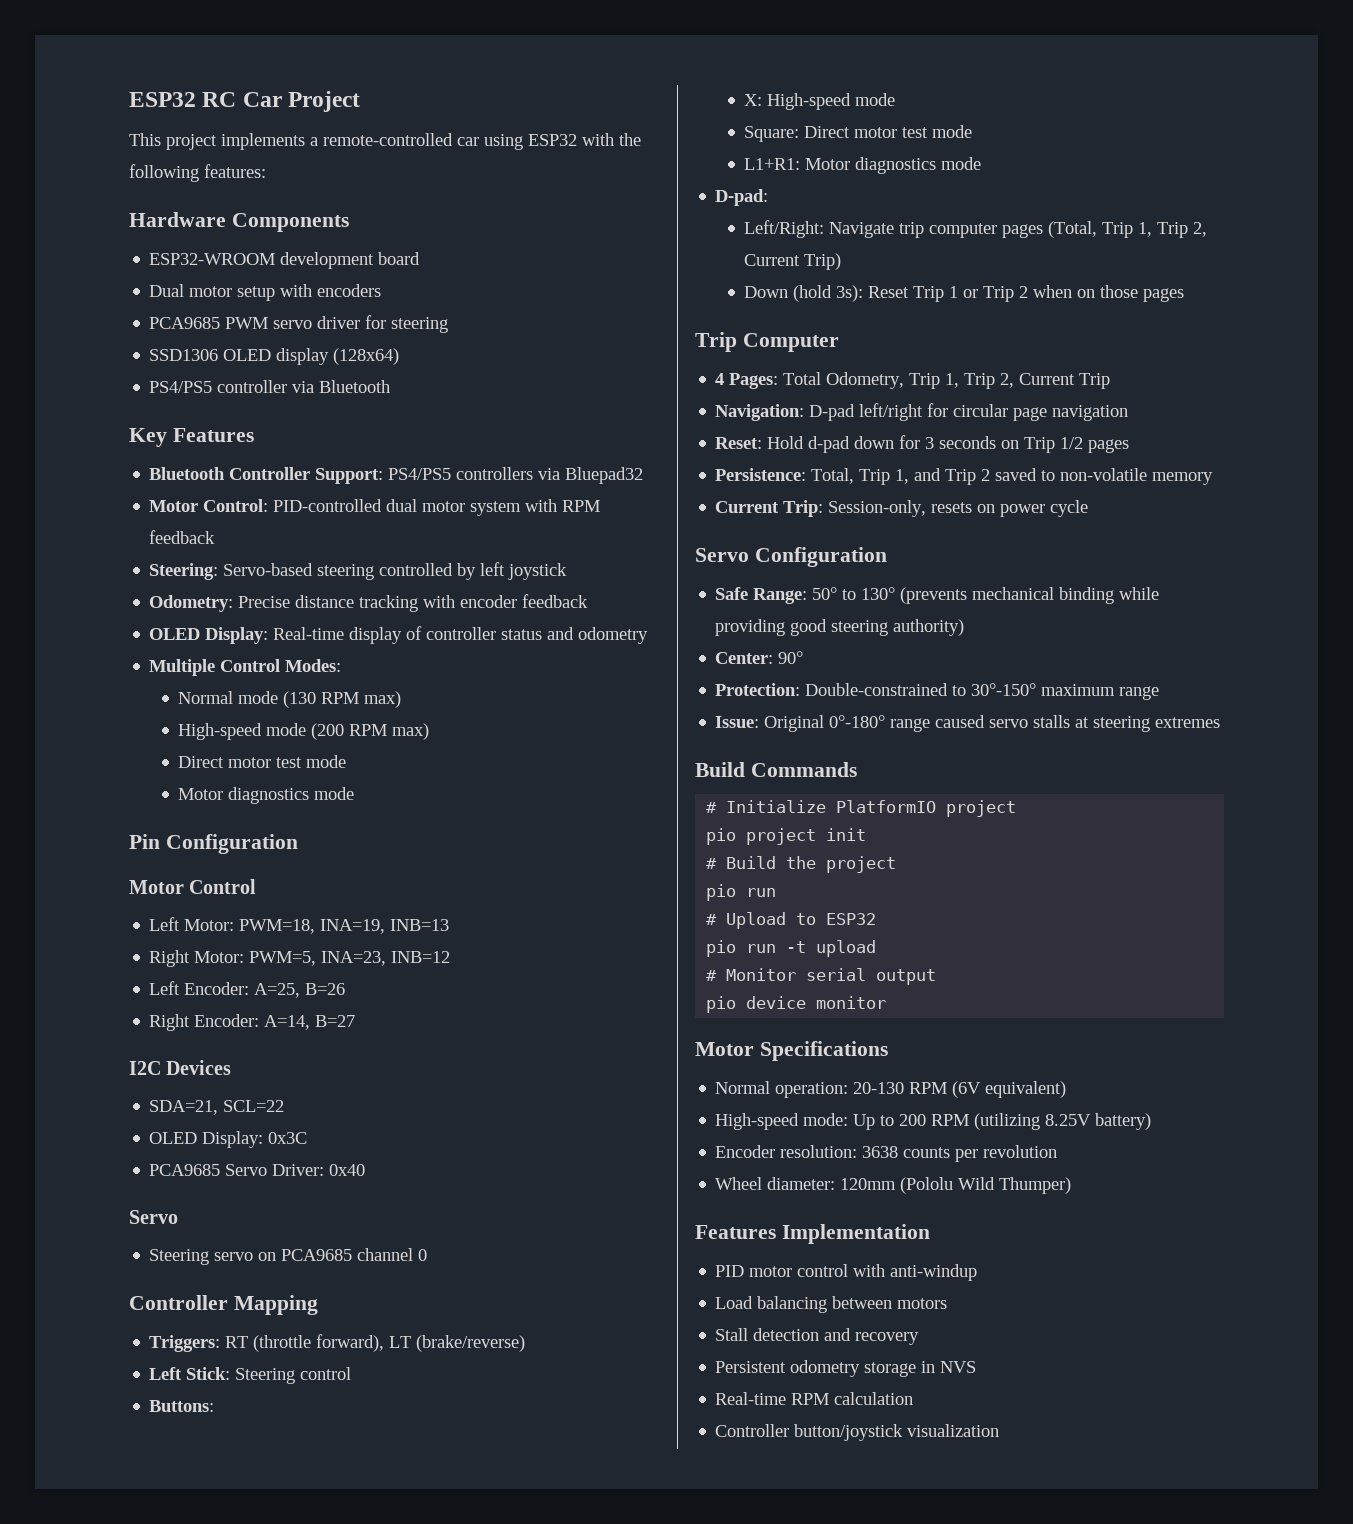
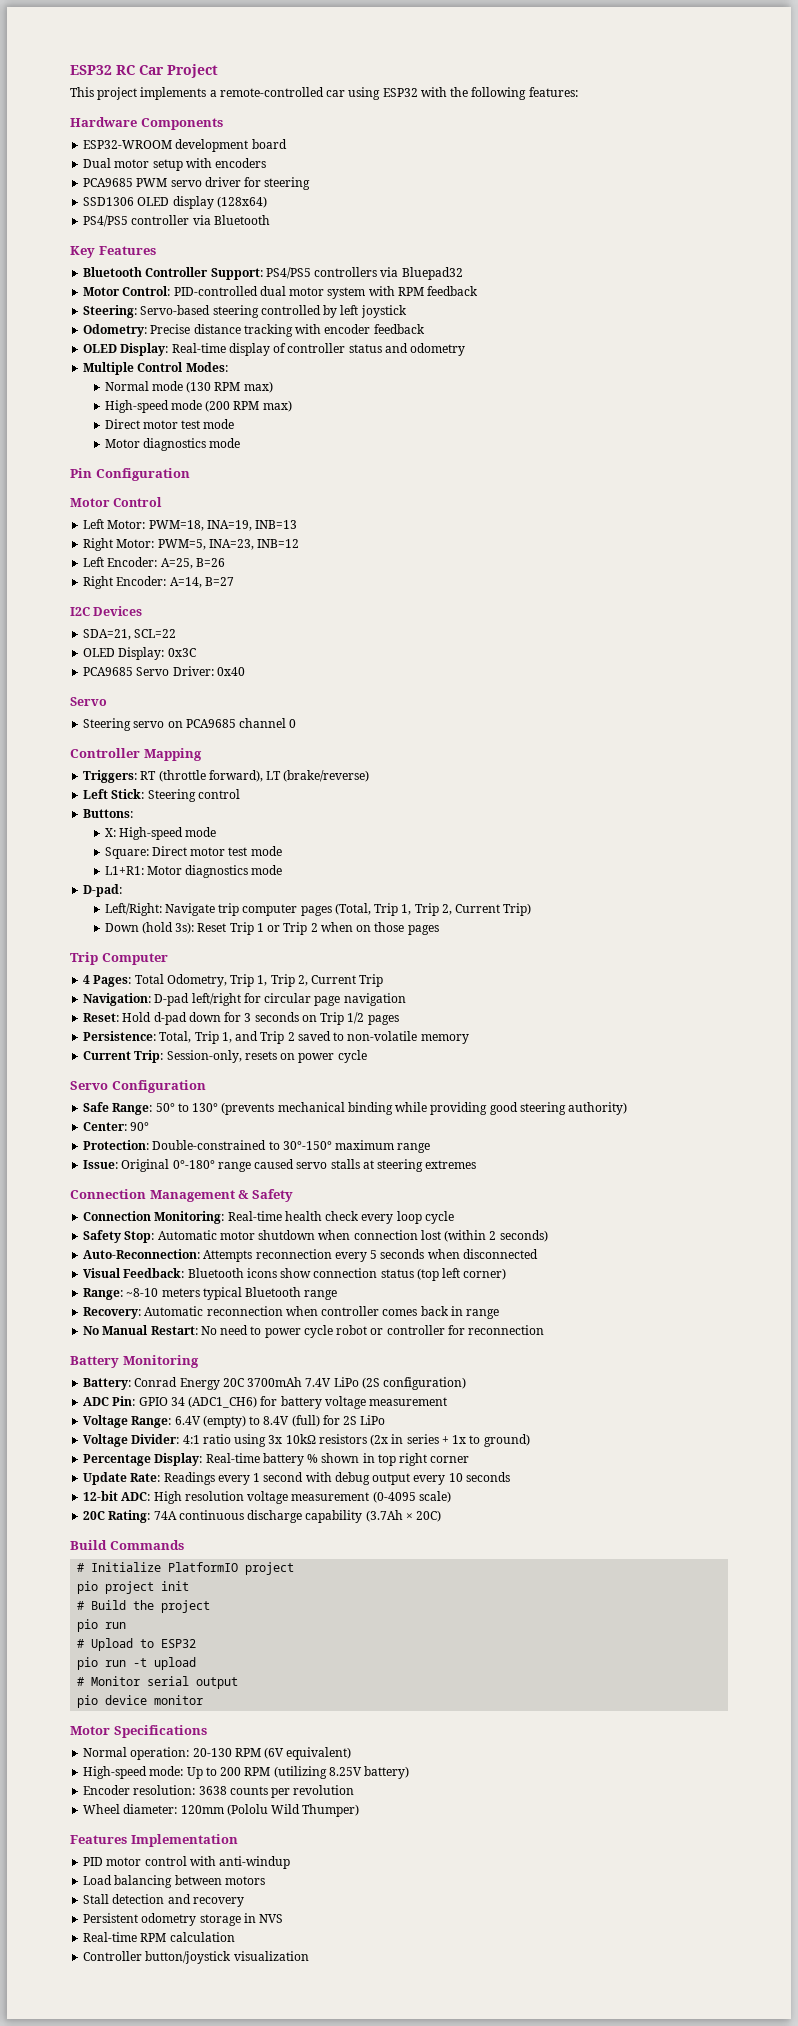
+ Connection Management & Safety
+ Connection Monitoring: Real-time health check every loop cycle
+ Safety Stop: Automatic motor shutdown when connection lost (within 2 seconds)
+ Auto-Reconnection: Attempts reconnection every 5 seconds when disconnected
+ Visual Feedback: Bluetooth icons show connection status (top left corner)
+ Range: ~8-10 meters typical Bluetooth range
+ Recovery: Automatic reconnection when controller comes back in range
+ No Manual Restart: No need to power cycle robot or controller for reconnection
+ Battery Monitoring
+ Battery: Conrad Energy 20C 3700mAh 7.4V LiPo (2S configuration)
+ ADC Pin: GPIO 34 (ADC1_CH6) for battery voltage measurement
+ Voltage Range: 6.4V (empty) to 8.4V (full) for 2S LiPo
+ Voltage Divider: 4:1 ratio using 3x 10kΩ resistors (2x in series + 1x to ground)
+ Percentage Display: Real-time battery % shown in top right corner
+ Update Rate: Readings every 1 second with debug output every 10 seconds
+ 12-bit ADC: High resolution voltage measurement (0-4095 scale)
+ 20C Rating: 74A continuous discharge capability (3.7Ah × 20C)

